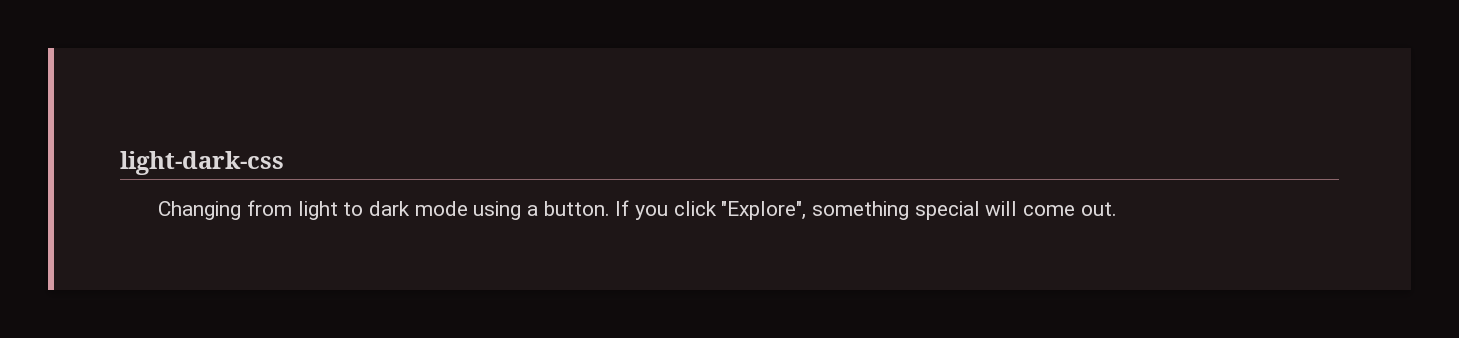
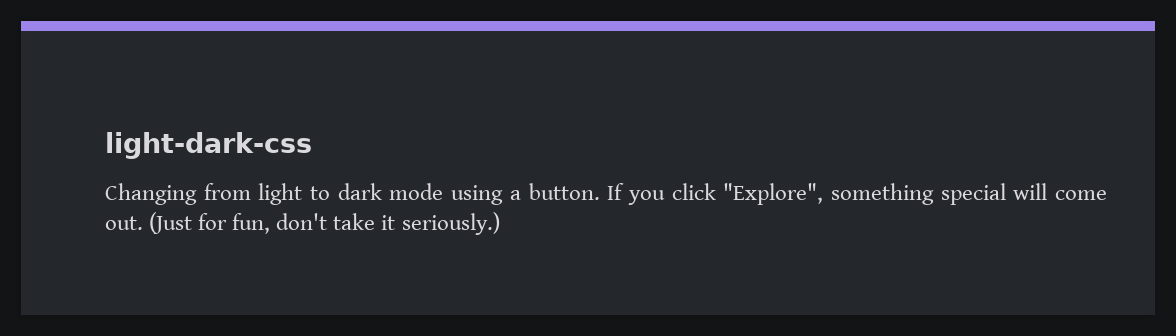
+ (Just for fun, don't take it seriously.)

